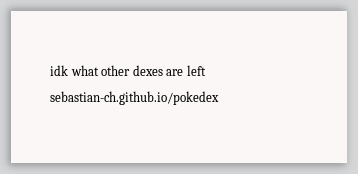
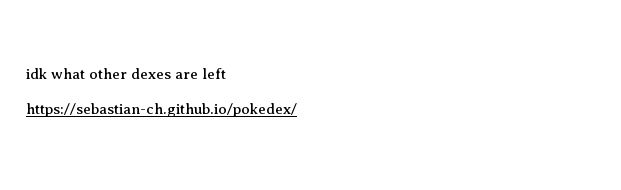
- sebastian-ch.github.io/pokedex
+ https://sebastian-ch.github.io/pokedex/

